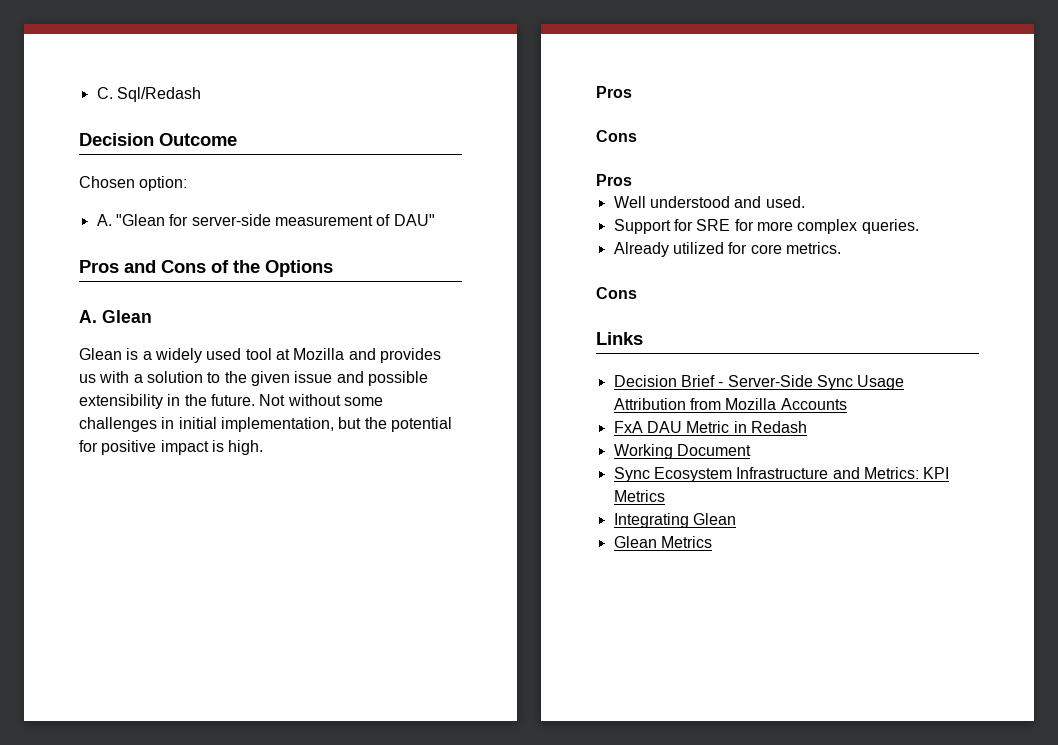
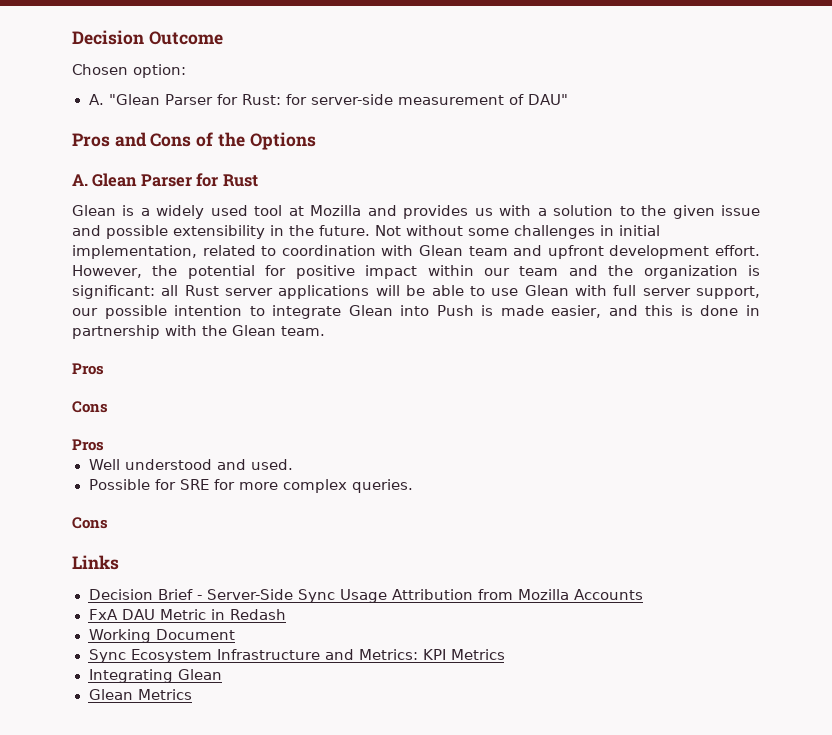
- C. Sql/Redash
- A. "Glean for server-side measurement of DAU"
+ A. "Glean Parser for Rust: for server-side measurement of DAU"
- A. Glean
+ A. Glean Parser for Rust
- Not without some challenges in initial implementation, but the potential for positive impact is high.
+ Not without some challenges in initial implementation, related to coordination with Glean team and upfront development effort. However, the potential for positive impact within our team and the organization is significant: all Rust server applications will be able to use Glean with full server support, our possible intention to integrate Glean into Push is made easier, and this is done in partnership with the Glean team.
- Support for SRE for more complex queries.
+ Possible for SRE for more complex queries.
- Already utilized for core metrics.

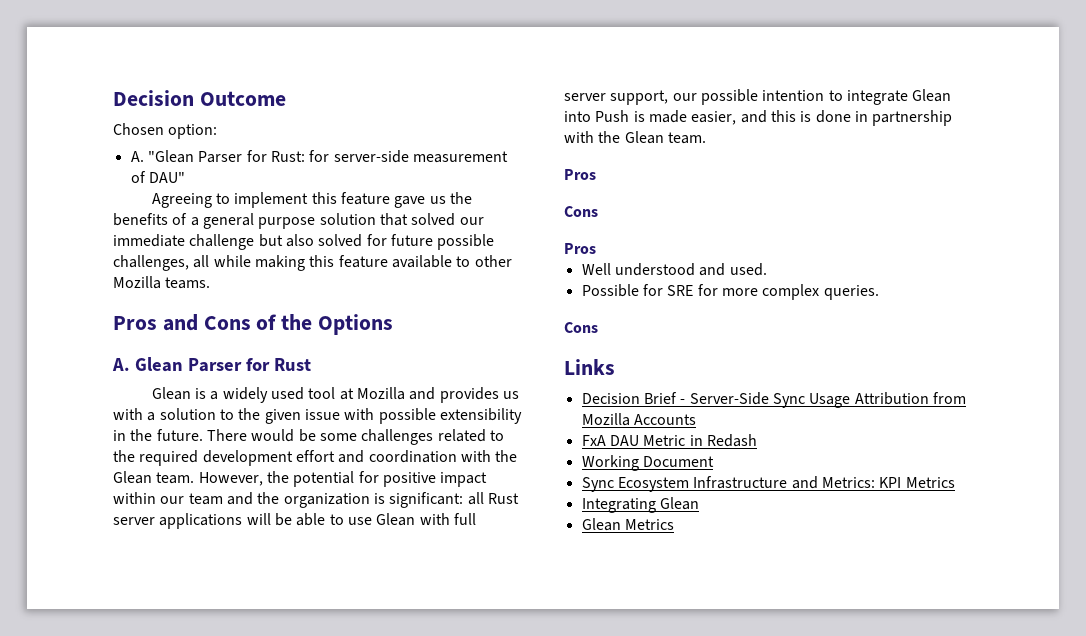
+ Agreeing to implement this feature gave us the benefits of a general purpose solution that solved our immediate challenge but also solved for future possible challenges, all while making this feature available to other Mozilla teams.
- Glean is a widely used tool at Mozilla and provides us with a solution to the given issue and possible extensibility in the future.
+ Glean is a widely used tool at Mozilla and provides us with a solution to the given issue with possible extensibility in the future.
- Not without some challenges in initial implementation, related to coordination with Glean team and upfront development effort.
+ There would be some challenges related to the required development effort and coordination with the Glean team.

